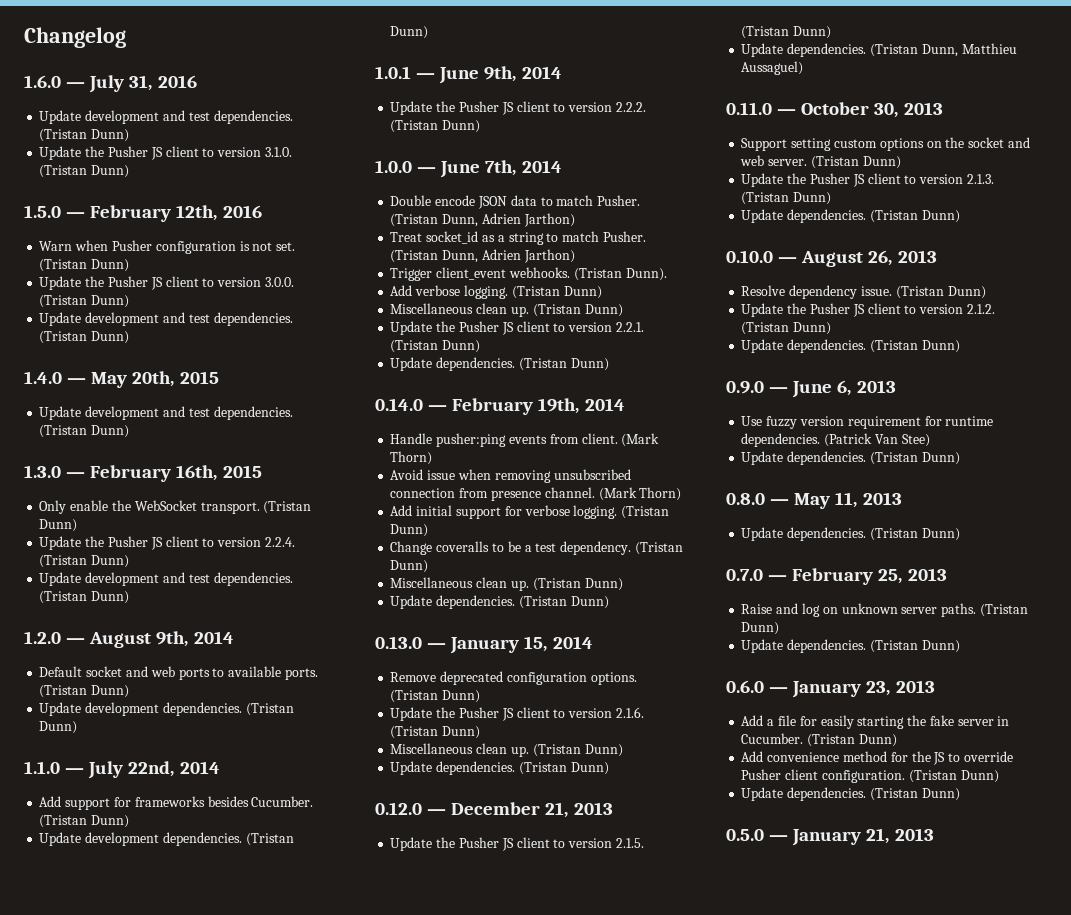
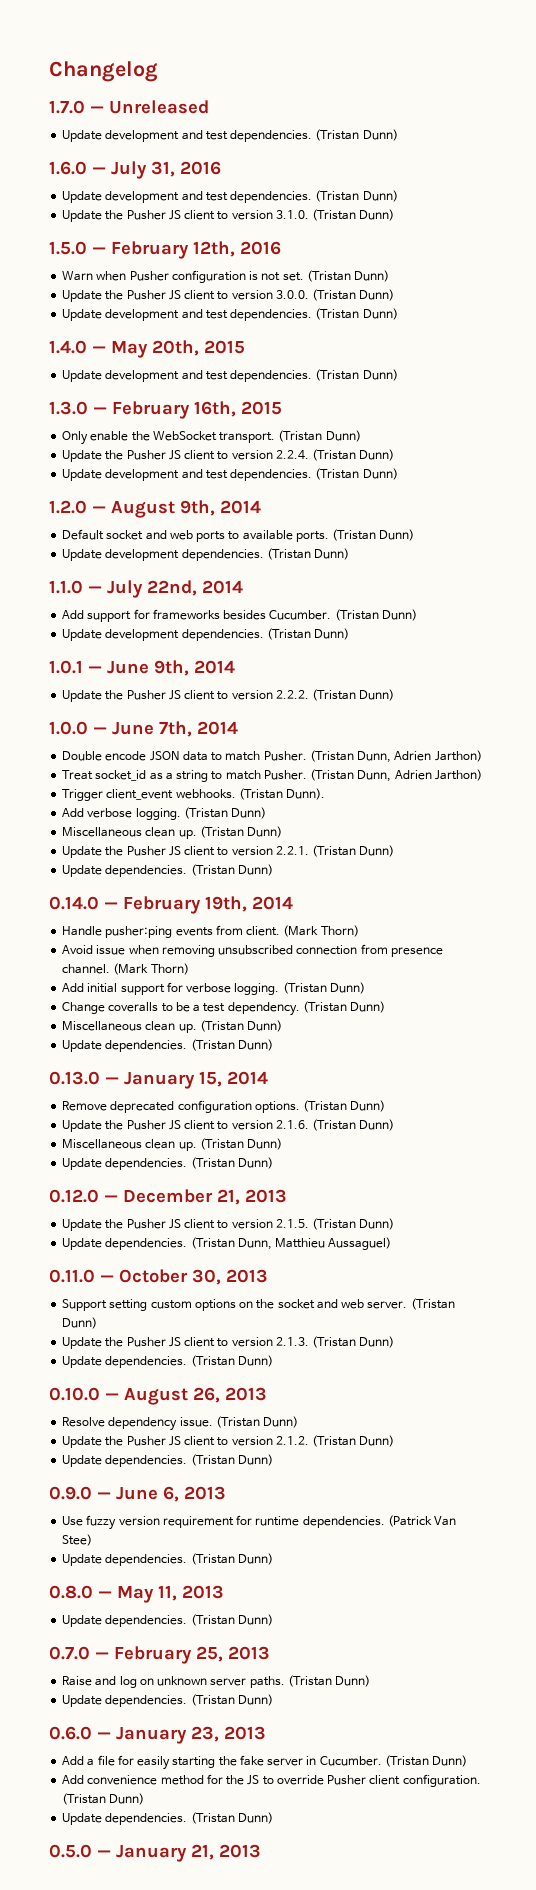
+ 1.7.0 — Unreleased
+ Update development and test dependencies. (Tristan Dunn)

